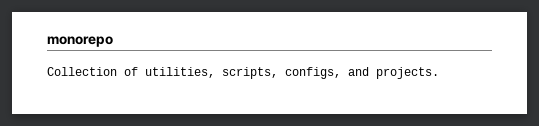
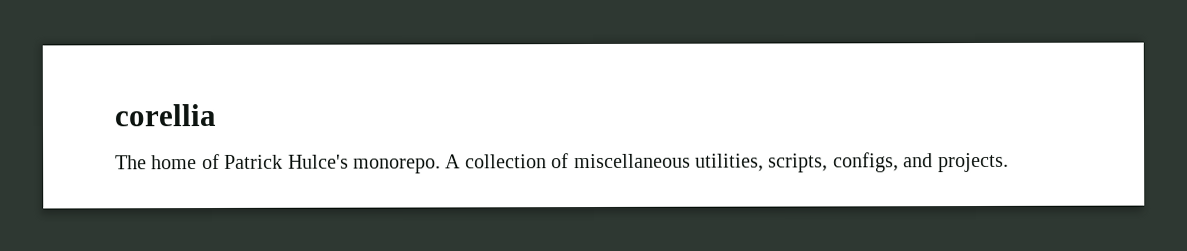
- monorepo
- Collection of utilities, scripts, configs, and projects.
+ corellia
+ The home of Patrick Hulce's monorepo. A collection of miscellaneous utilities, scripts, configs, and projects.

